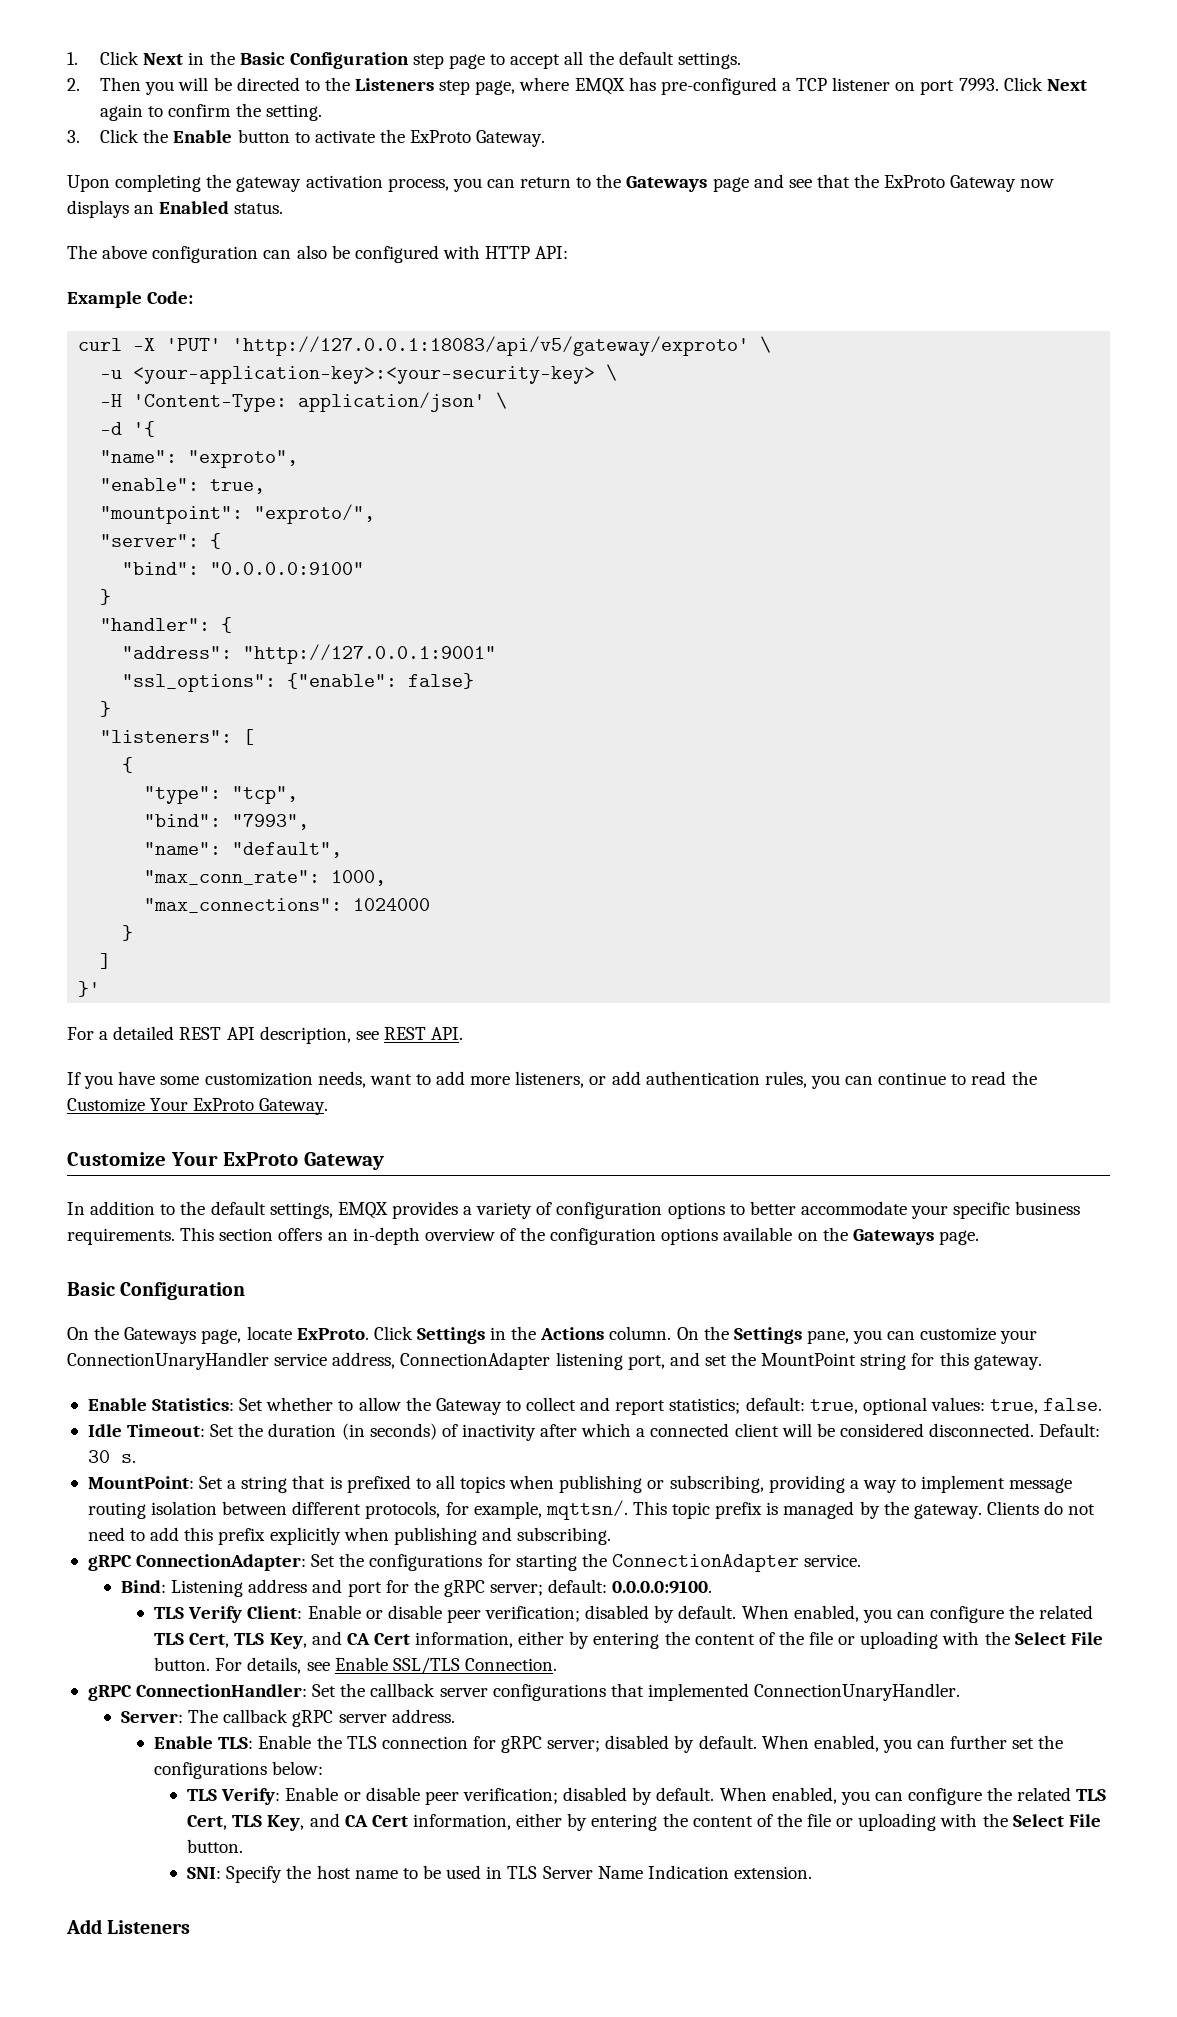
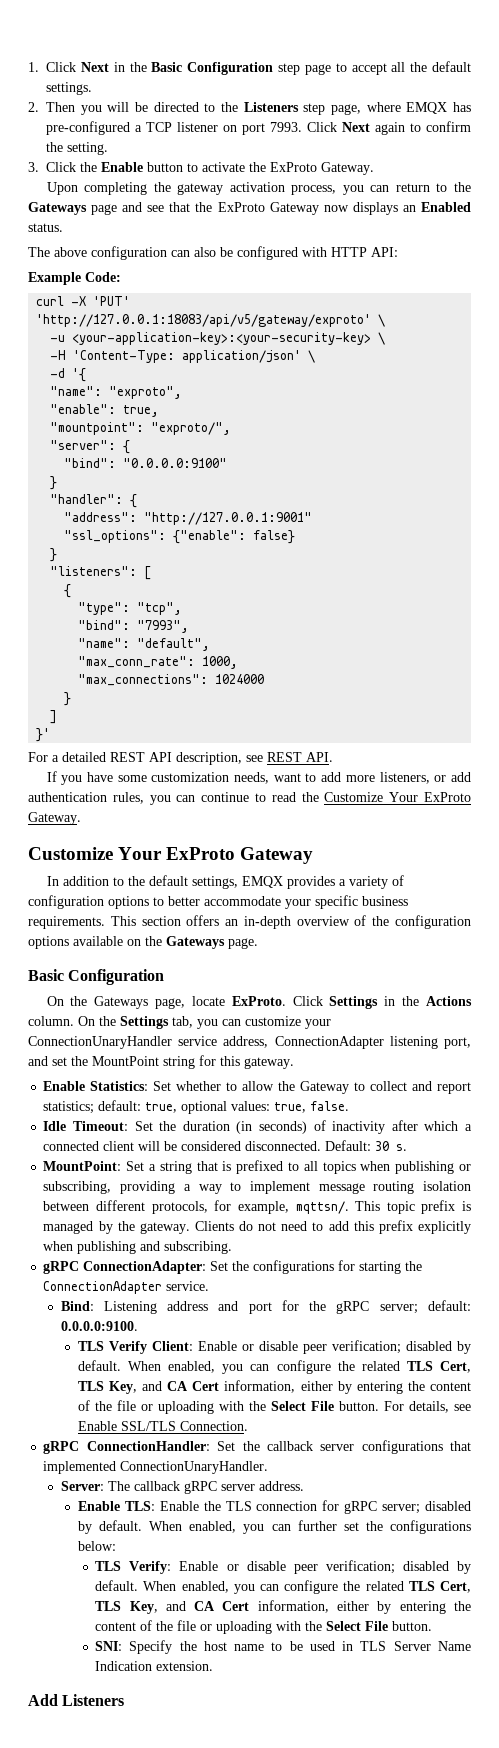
- On the Settings pane, you can customize your ConnectionUnaryHandler service address, ConnectionAdapter listening port, and set the MountPoint string for this gateway.
+ On the Settings tab, you can customize your ConnectionUnaryHandler service address, ConnectionAdapter listening port, and set the MountPoint string for this gateway.

